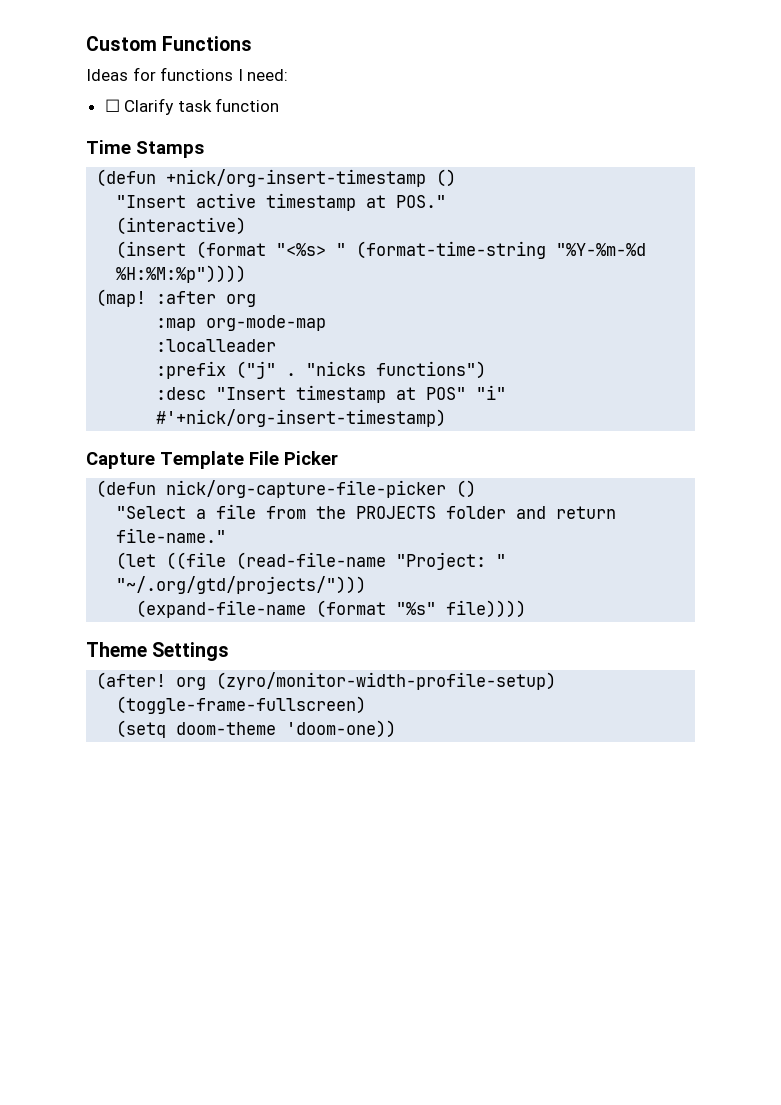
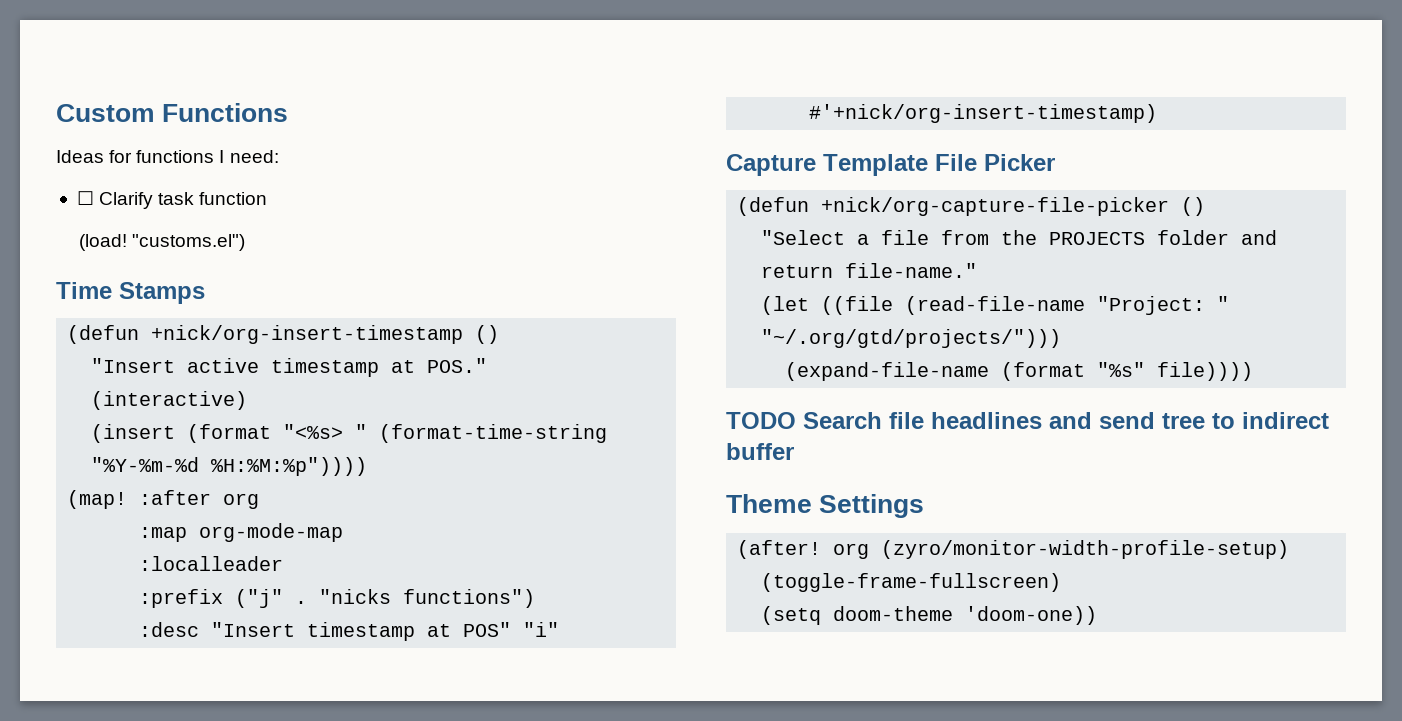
+ (load! "customs.el")
- (defun nick/org-capture-file-picker ()
+ (defun +nick/org-capture-file-picker ()
+ TODO Search file headlines and send tree to indirect buffer

